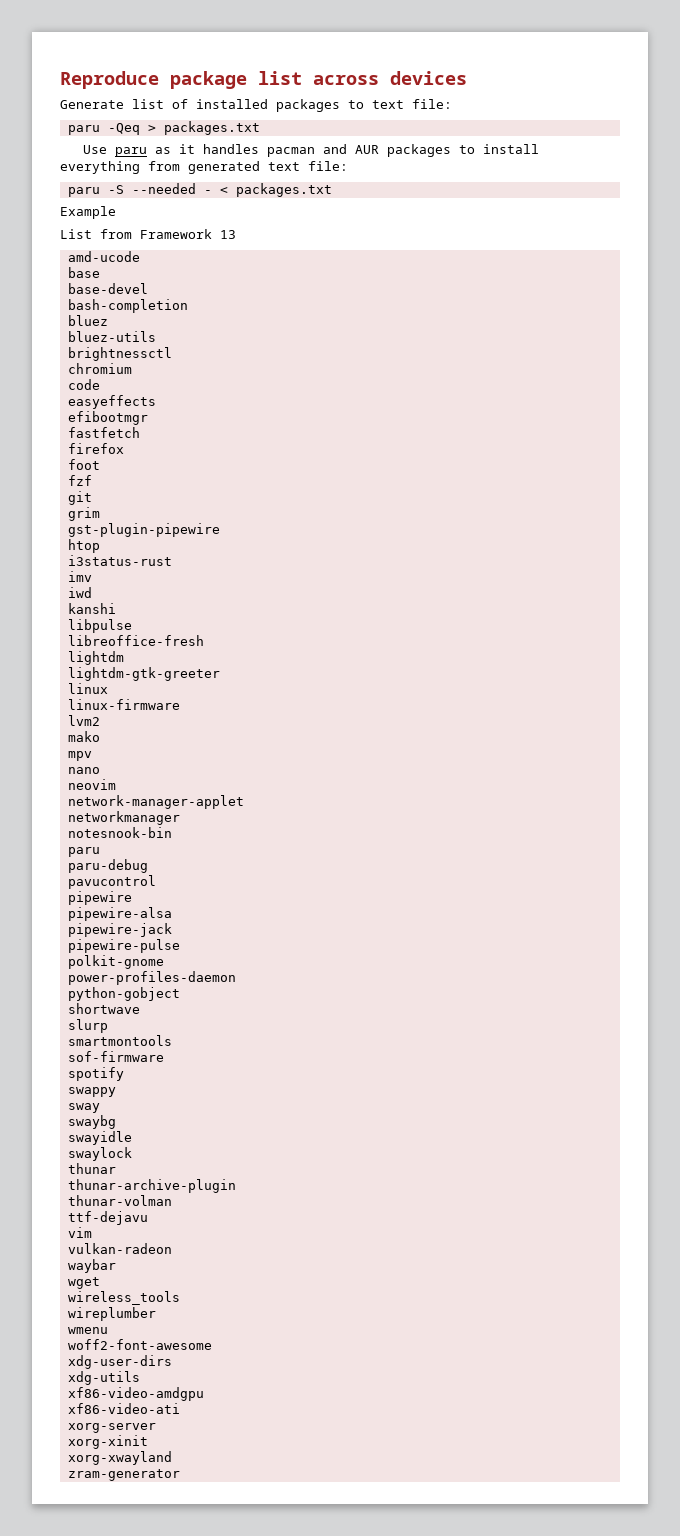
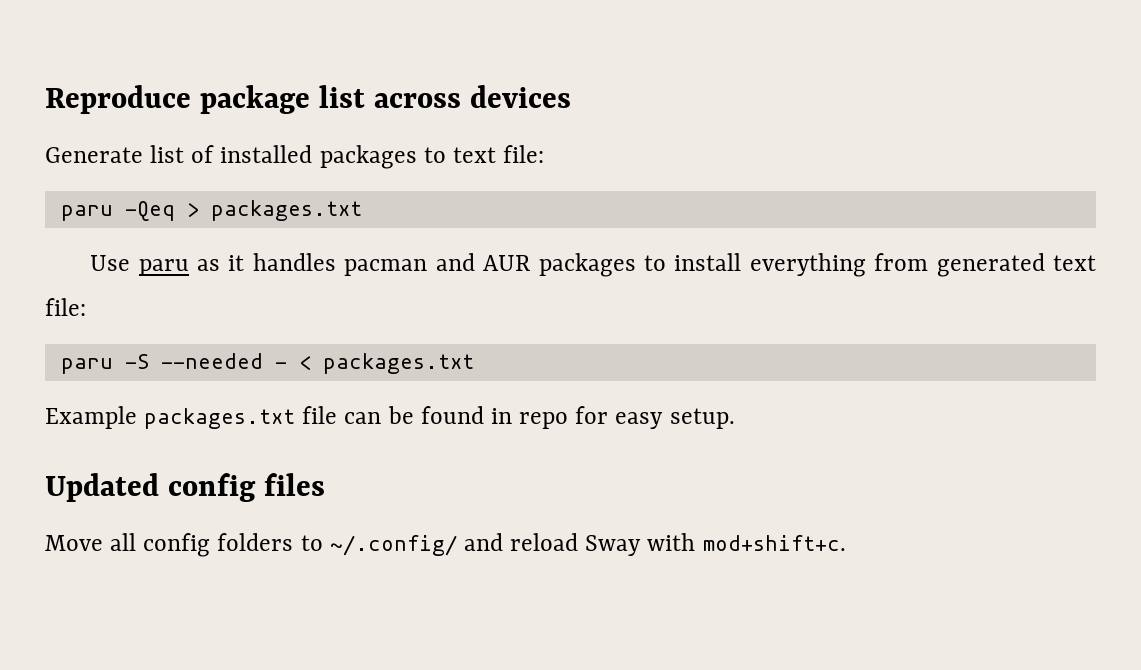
- Example
- List from Framework 13
- amd-ucode
- base
- base-devel
- bash-completion
- bluez
- bluez-utils
- brightnessctl
- chromium
- code
- easyeffects
- efibootmgr
- fastfetch
- firefox
- foot
- fzf
- git
- grim
- gst-plugin-pipewire
- htop
- i3status-rust
- imv
- iwd
- kanshi
- libpulse
- libreoffice-fresh
- lightdm
- lightdm-gtk-greeter
- linux
- linux-firmware
- lvm2
- mako
- mpv
- nano
- neovim
- network-manager-applet
- networkmanager
- notesnook-bin
- paru
- paru-debug
- pavucontrol
- pipewire
- pipewire-alsa
- pipewire-jack
- pipewire-pulse
- polkit-gnome
- power-profiles-daemon
- python-gobject
- shortwave
- slurp
- smartmontools
- sof-firmware
- spotify
- swappy
- sway
- swaybg
- swayidle
- swaylock
- thunar
- thunar-archive-plugin
- thunar-volman
- ttf-dejavu
- vim
- vulkan-radeon
- waybar
- wget
- wireless_tools
- wireplumber
- wmenu
- woff2-font-awesome
- xdg-user-dirs
- xdg-utils
- xf86-video-amdgpu
- xf86-video-ati
- xorg-server
- xorg-xinit
- xorg-xwayland
- zram-generator
+ Example packages.txt file can be found in repo for easy setup.
+ Updated config files
+ Move all config folders to ~/.config/ and reload Sway with mod+shift+c.

